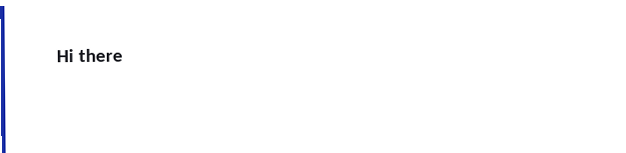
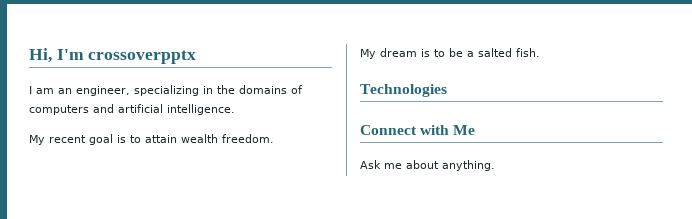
- Hi there
+ Hi, I'm crossoverpptx
+ I am an engineer, specializing in the domains of computers and artificial intelligence.
+ My recent goal is to attain wealth freedom.
+ My dream is to be a salted fish.
+ Technologies
+ Connect with Me
+ Ask me about anything.

